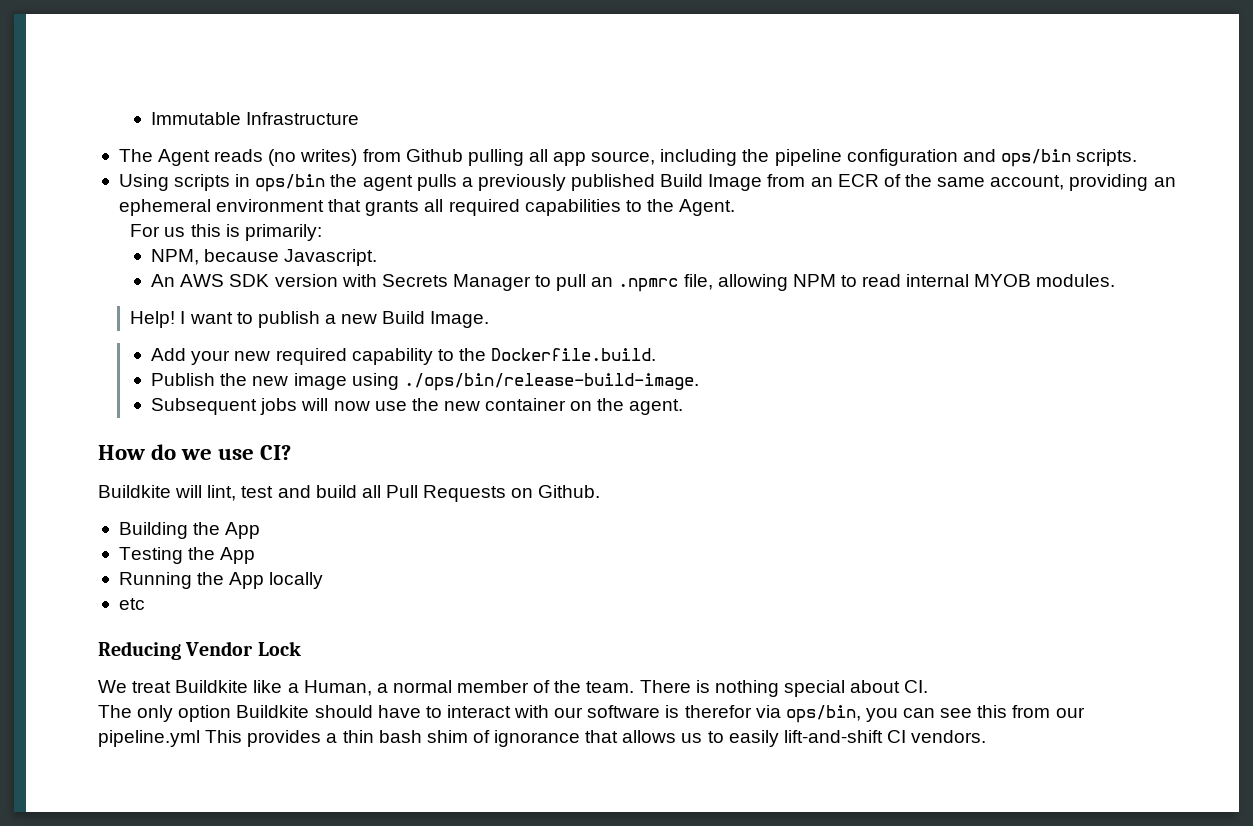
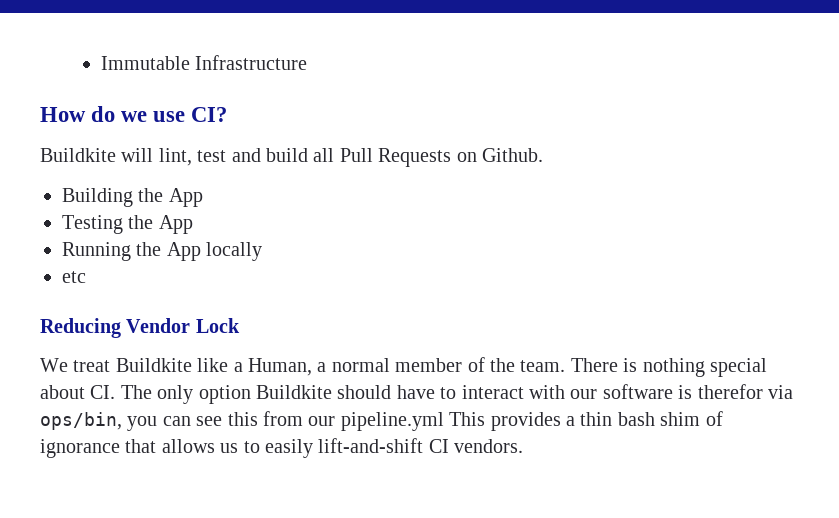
- The Agent reads (no writes) from Github pulling all app source, including the pipeline configuration and ops/bin scripts.
- Using scripts in ops/bin the agent pulls a previously published Build Image from an ECR of the same account, providing an ephemeral environment that grants all required capabilities to the Agent.
- For us this is primarily:
- NPM, because Javascript.
- An AWS SDK version with Secrets Manager to pull an .npmrc file, allowing NPM to read internal MYOB modules.
- Help! I want to publish a new Build Image.
- Add your new required capability to the Dockerfile.build.
- Publish the new image using ./ops/bin/release-build-image.
- Subsequent jobs will now use the new container on the agent.
- There is nothing special about CI.
- The only option Buildkite should have to interact with our software is therefor via ops/bin, you can see this from our pipeline.yml This provides a thin bash shim of ignorance that allows us to easily lift-and-shift CI vendors.
+ There is nothing special about CI. The only option Buildkite should have to interact with our software is therefor via ops/bin, you can see this from our pipeline.yml This provides a thin bash shim of ignorance that allows us to easily lift-and-shift CI vendors.

